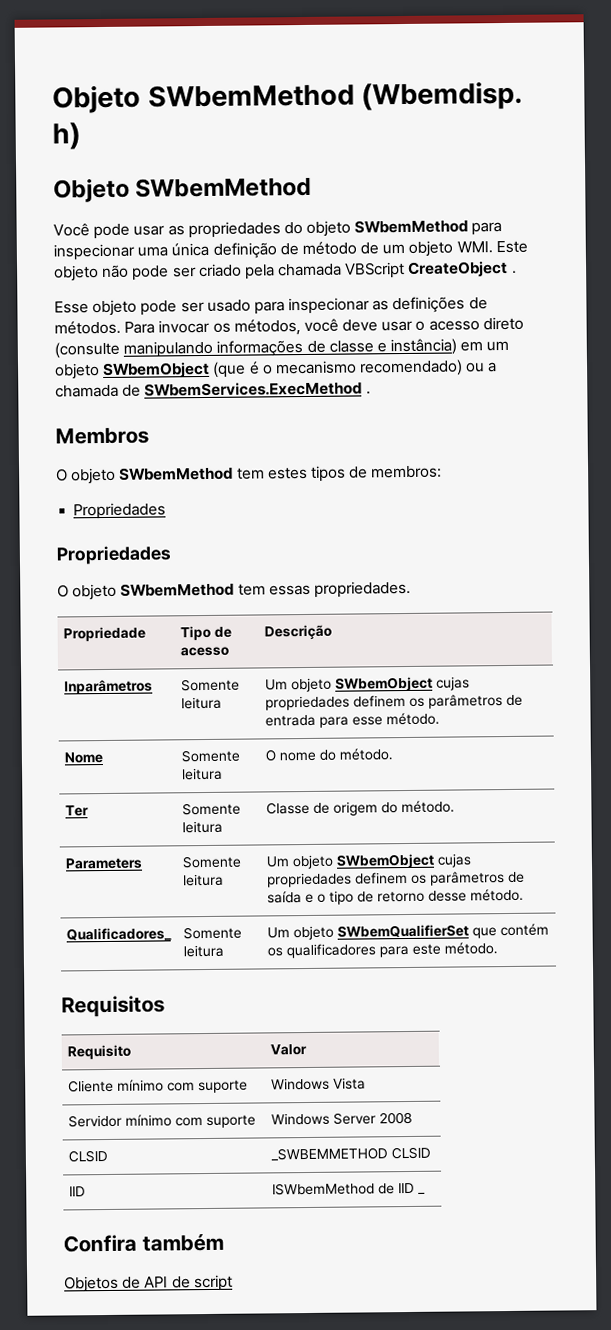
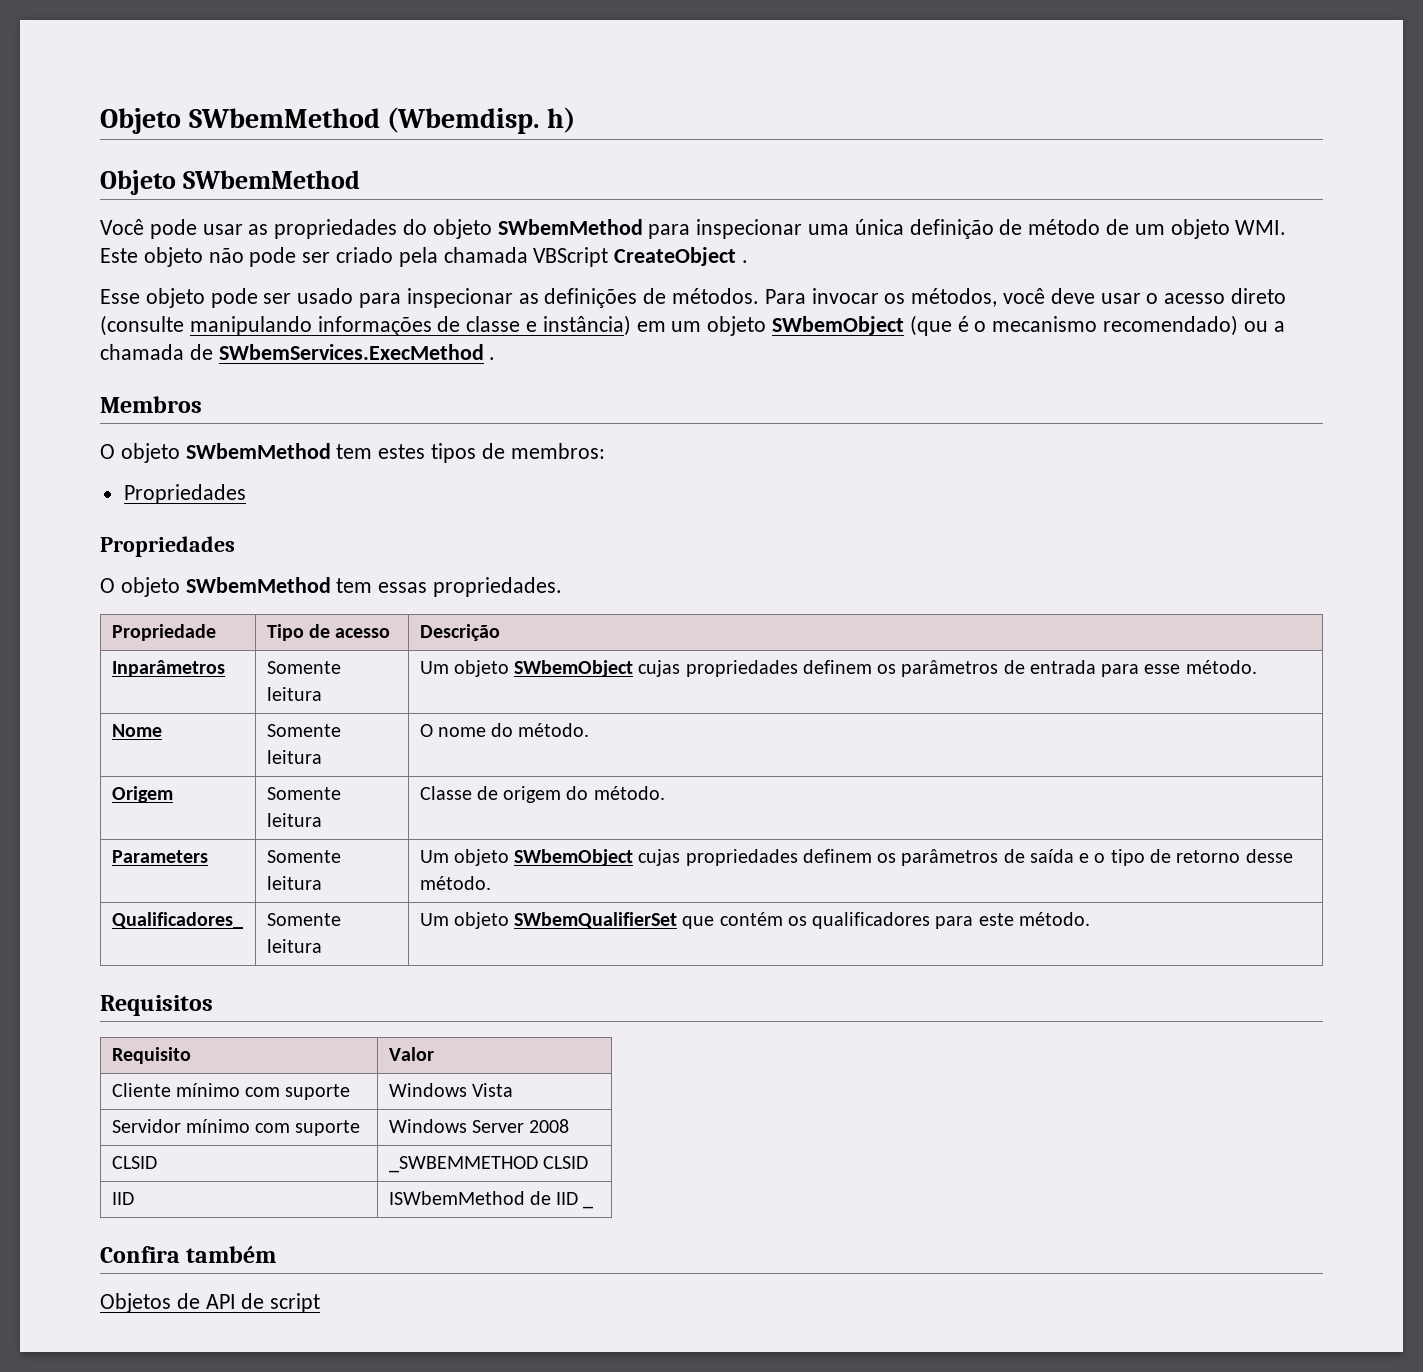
- Ter | Somente leitura | Classe de origem do método.
+ Origem | Somente leitura | Classe de origem do método.

